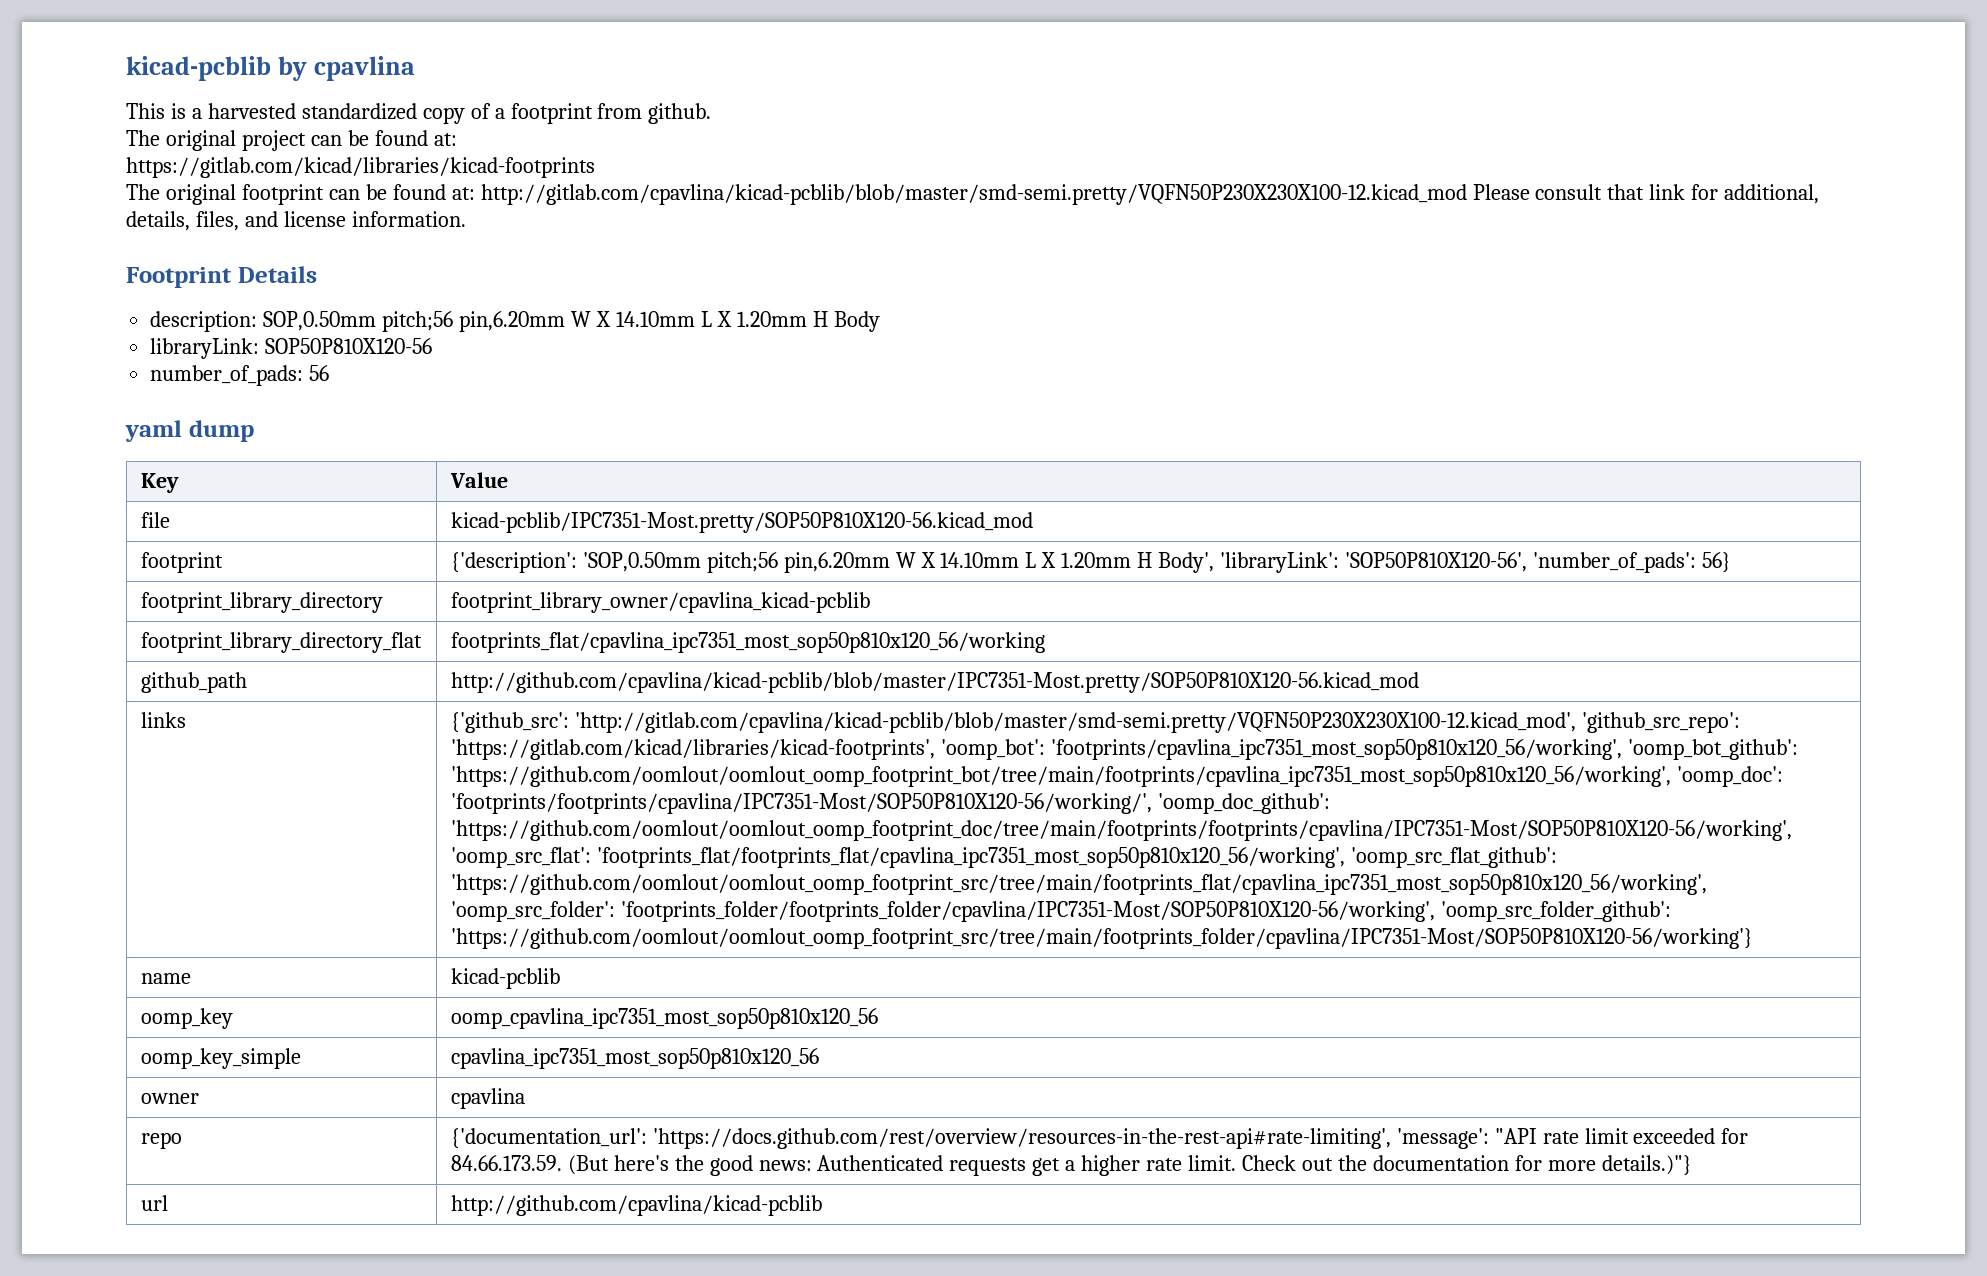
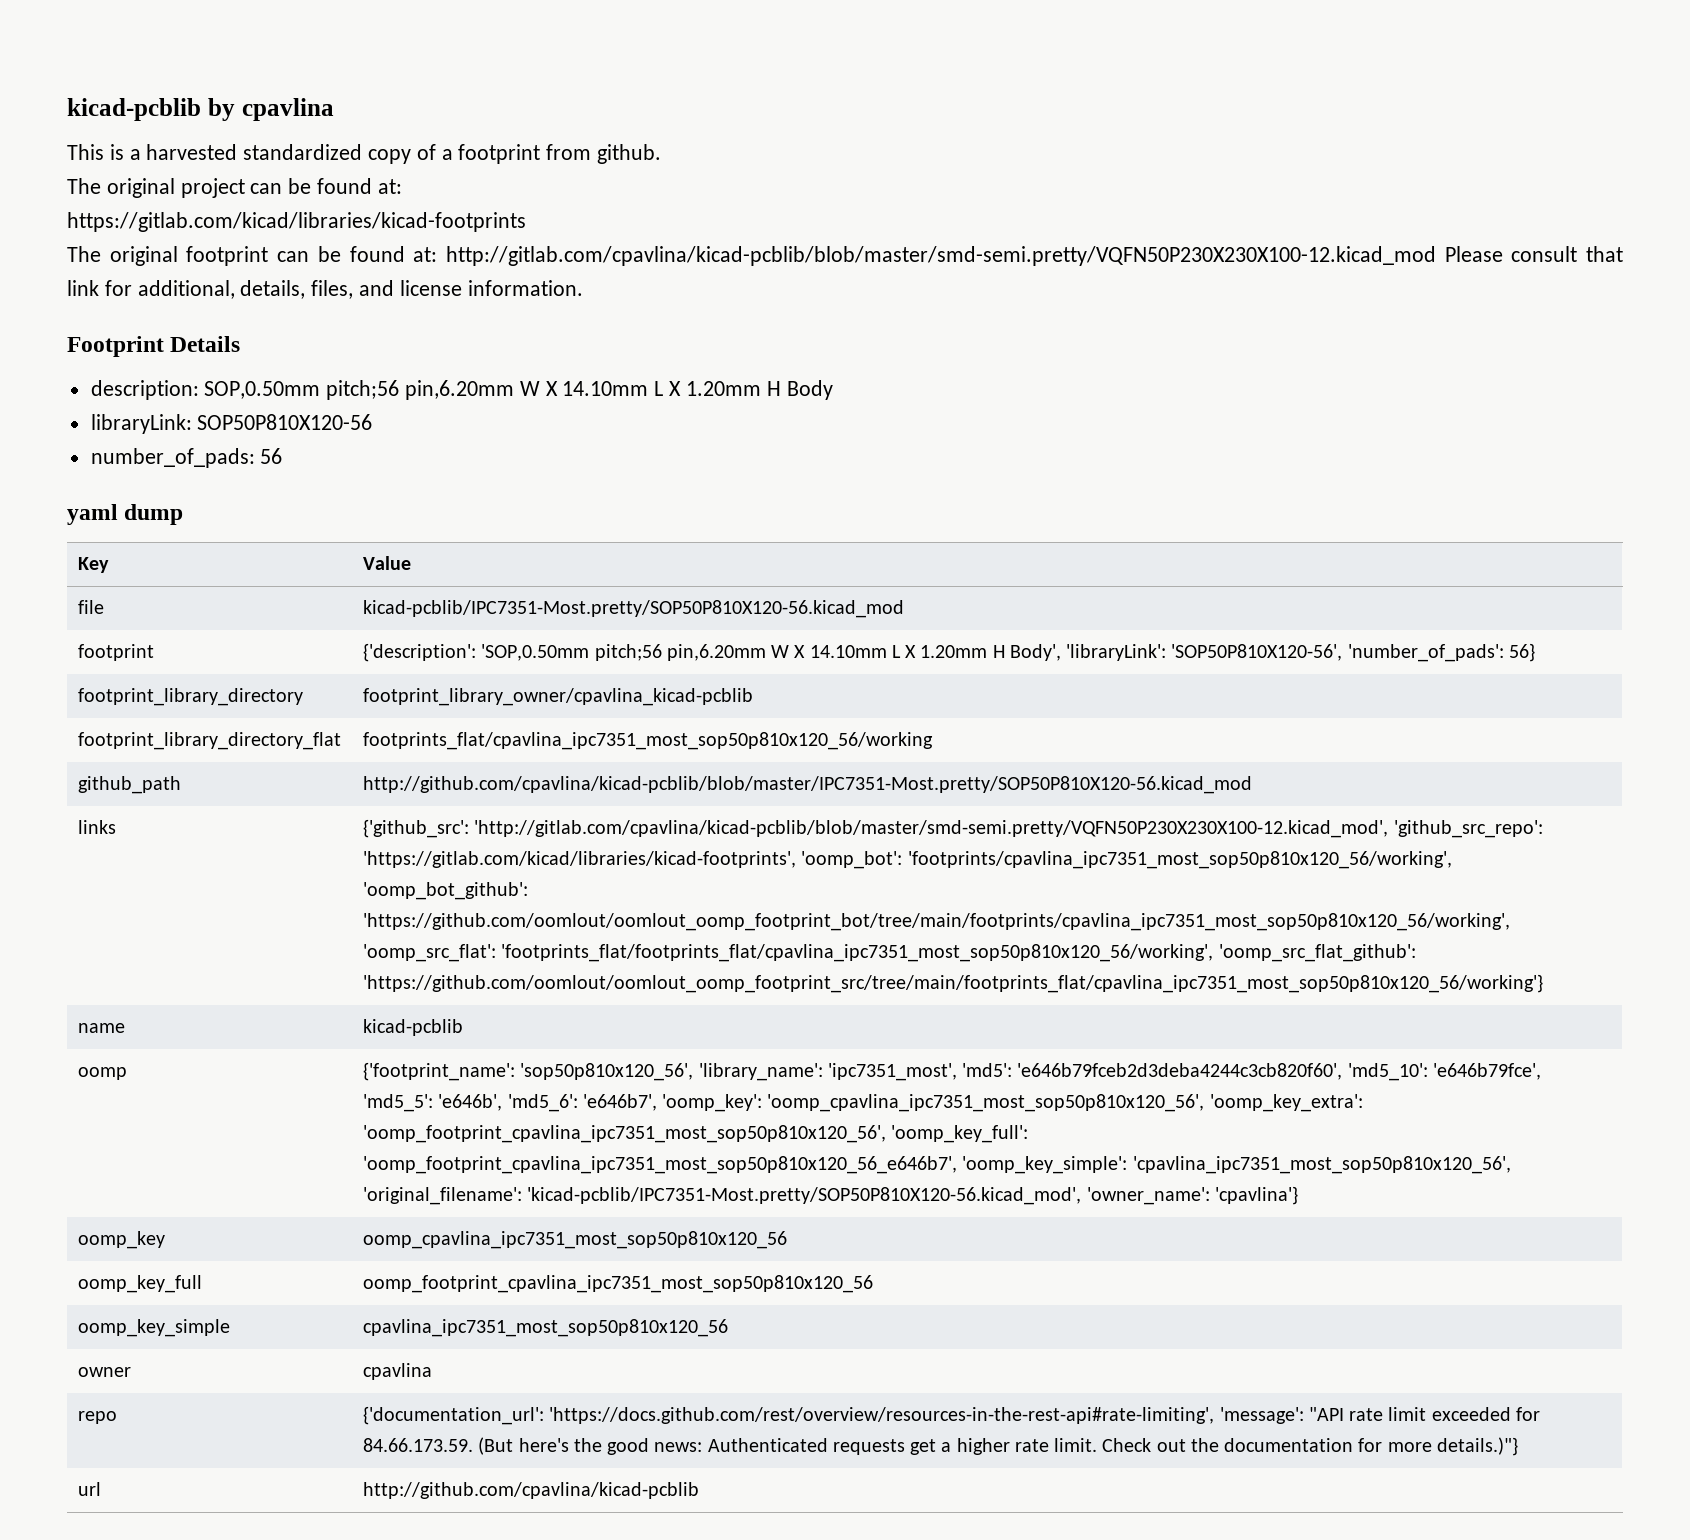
- links | {'github_src': 'http://gitlab.com/cpavlina/kicad-pcblib/blob/master/smd-semi.pretty/VQFN50P230X230X100-12.kicad_mod', 'github_src_repo': 'https://gitlab.com/kicad/libraries/kicad-footprints', 'oomp_bot': 'footprints/cpavlina_ipc7351_most_sop50p810x120_56/working', 'oomp_bot_github': 'https://github.com/oomlout/oomlout_oomp_footprint_bot/tree/main/footprints/cpavlina_ipc7351_most_sop50p810x120_56/working', 'oomp_doc': 'footprints/footprints/cpavlina/IPC7351-Most/SOP50P810X120-56/working/', 'oomp_doc_github': 'https://github.com/oomlout/oomlout_oomp_footprint_doc/tree/main/footprints/footprints/cpavlina/IPC7351-Most/SOP50P810X120-56/working', 'oomp_src_flat': 'footprints_flat/footprints_flat/cpavlina_ipc7351_most_sop50p810x120_56/working', 'oomp_src_flat_github': 'https://github.com/oomlout/oomlout_oomp_footprint_src/tree/main/footprints_flat/cpavlina_ipc7351_most_sop50p810x120_56/working', 'oomp_src_folder': 'footprints_folder/footprints_folder/cpavlina/IPC7351-Most/SOP50P810X120-56/working', 'oomp_src_folder_github': 'https://github.com/oomlout/oomlout_oomp_footprint_src/tree/main/footprints_folder/cpavlina/IPC7351-Most/SOP50P810X120-56/working'}
+ links | {'github_src': 'http://gitlab.com/cpavlina/kicad-pcblib/blob/master/smd-semi.pretty/VQFN50P230X230X100-12.kicad_mod', 'github_src_repo': 'https://gitlab.com/kicad/libraries/kicad-footprints', 'oomp_bot': 'footprints/cpavlina_ipc7351_most_sop50p810x120_56/working', 'oomp_bot_github': 'https://github.com/oomlout/oomlout_oomp_footprint_bot/tree/main/footprints/cpavlina_ipc7351_most_sop50p810x120_56/working', 'oomp_src_flat': 'footprints_flat/footprints_flat/cpavlina_ipc7351_most_sop50p810x120_56/working', 'oomp_src_flat_github': 'https://github.com/oomlout/oomlout_oomp_footprint_src/tree/main/footprints_flat/cpavlina_ipc7351_most_sop50p810x120_56/working'}
  name | kicad-pcblib
+ oomp | {'footprint_name': 'sop50p810x120_56', 'library_name': 'ipc7351_most', 'md5': 'e646b79fceb2d3deba4244c3cb820f60', 'md5_10': 'e646b79fce', 'md5_5': 'e646b', 'md5_6': 'e646b7', 'oomp_key': 'oomp_cpavlina_ipc7351_most_sop50p810x120_56', 'oomp_key_extra': 'oomp_footprint_cpavlina_ipc7351_most_sop50p810x120_56', 'oomp_key_full': 'oomp_footprint_cpavlina_ipc7351_most_sop50p810x120_56_e646b7', 'oomp_key_simple': 'cpavlina_ipc7351_most_sop50p810x120_56', 'original_filename': 'kicad-pcblib/IPC7351-Most.pretty/SOP50P810X120-56.kicad_mod', 'owner_name': 'cpavlina'}
+ oomp_key_full | oomp_footprint_cpavlina_ipc7351_most_sop50p810x120_56

